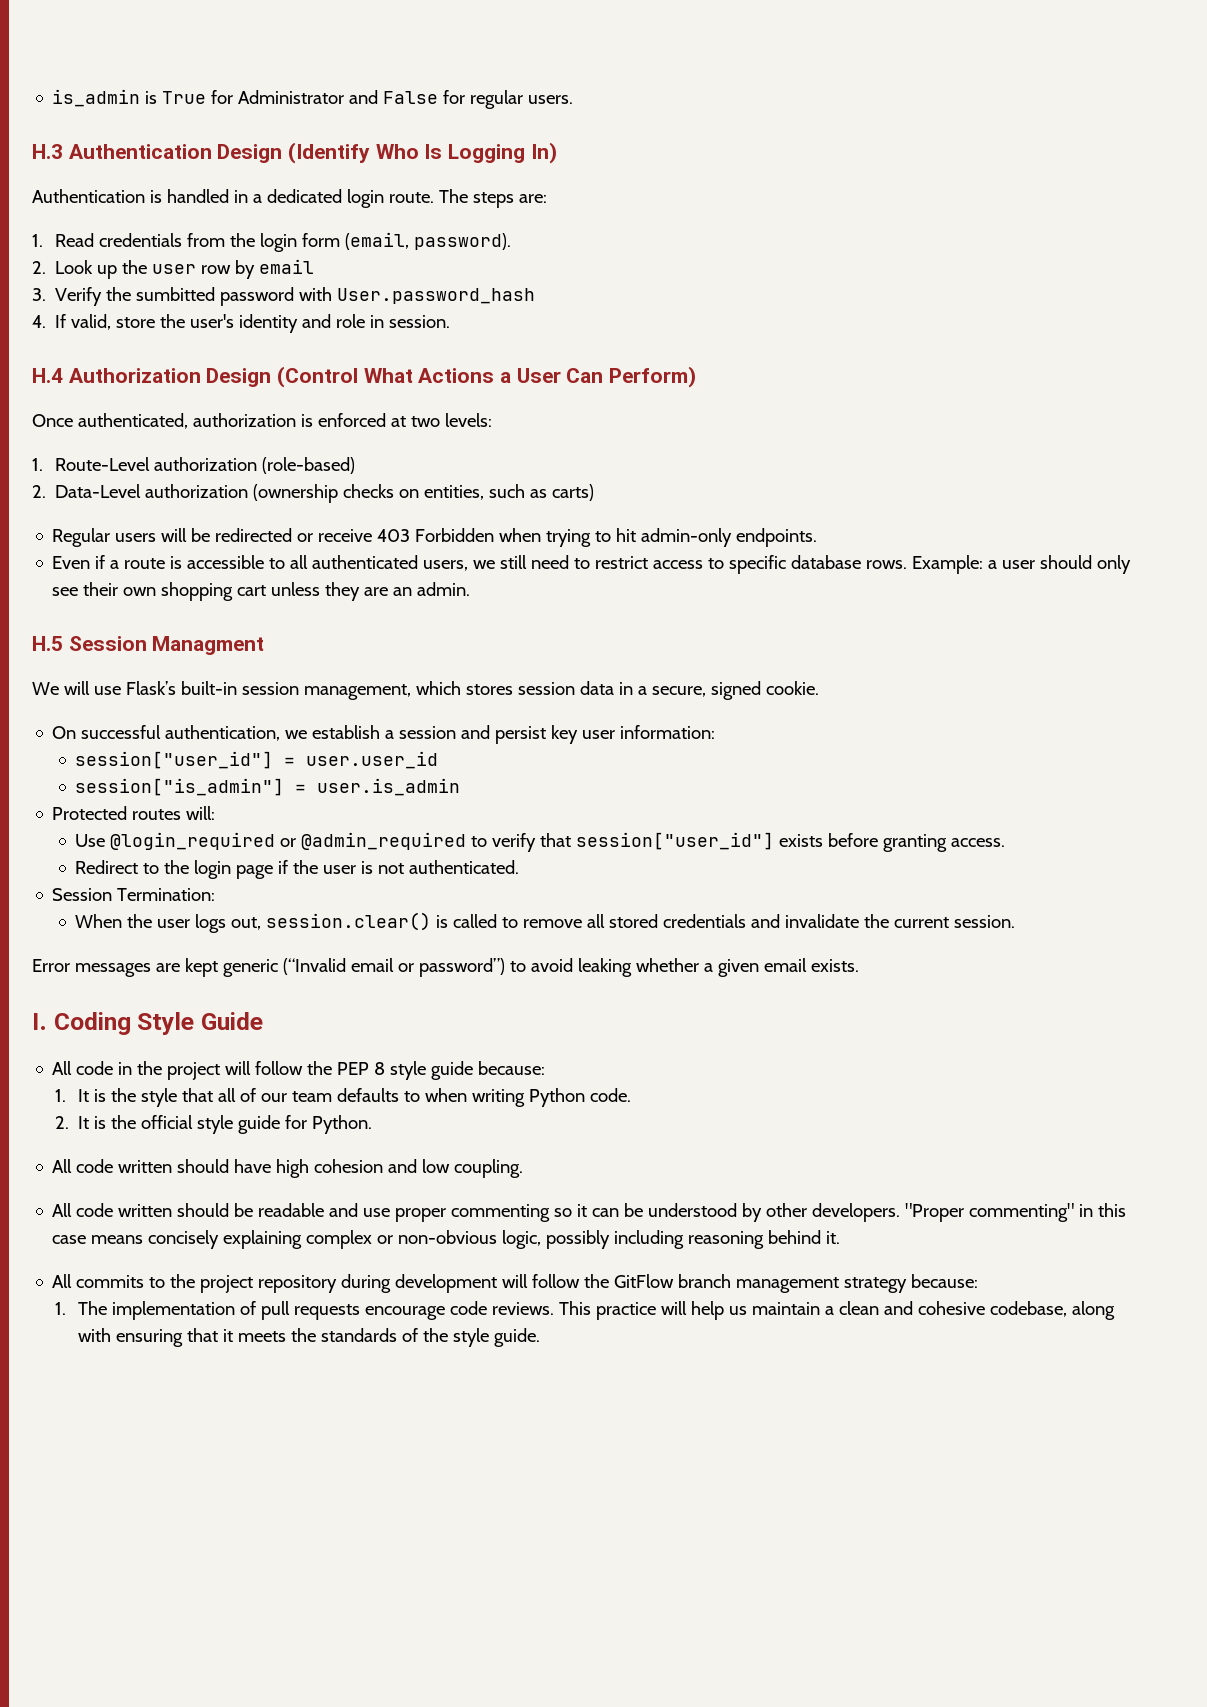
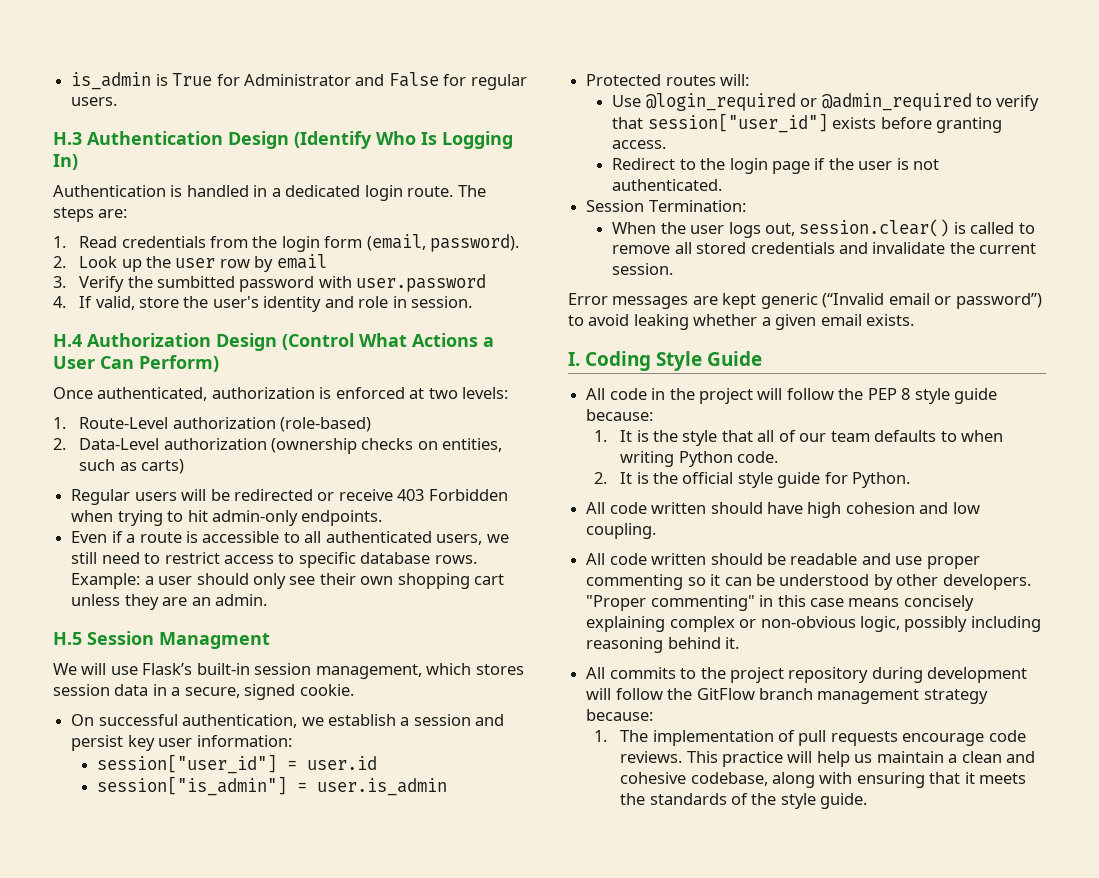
- 3. Verify the sumbitted password with User.password_hash
+ 3. Verify the sumbitted password with user.password
- session["user_id"] = user.user_id
+ session["user_id"] = user.id

